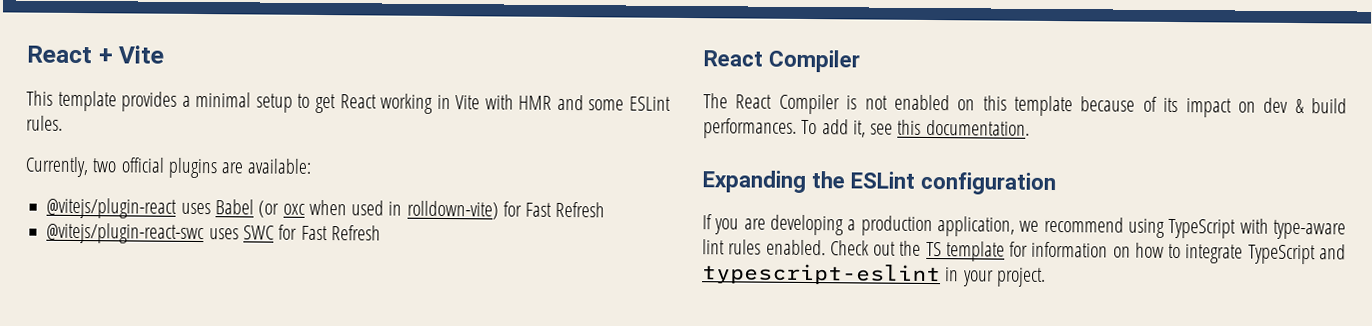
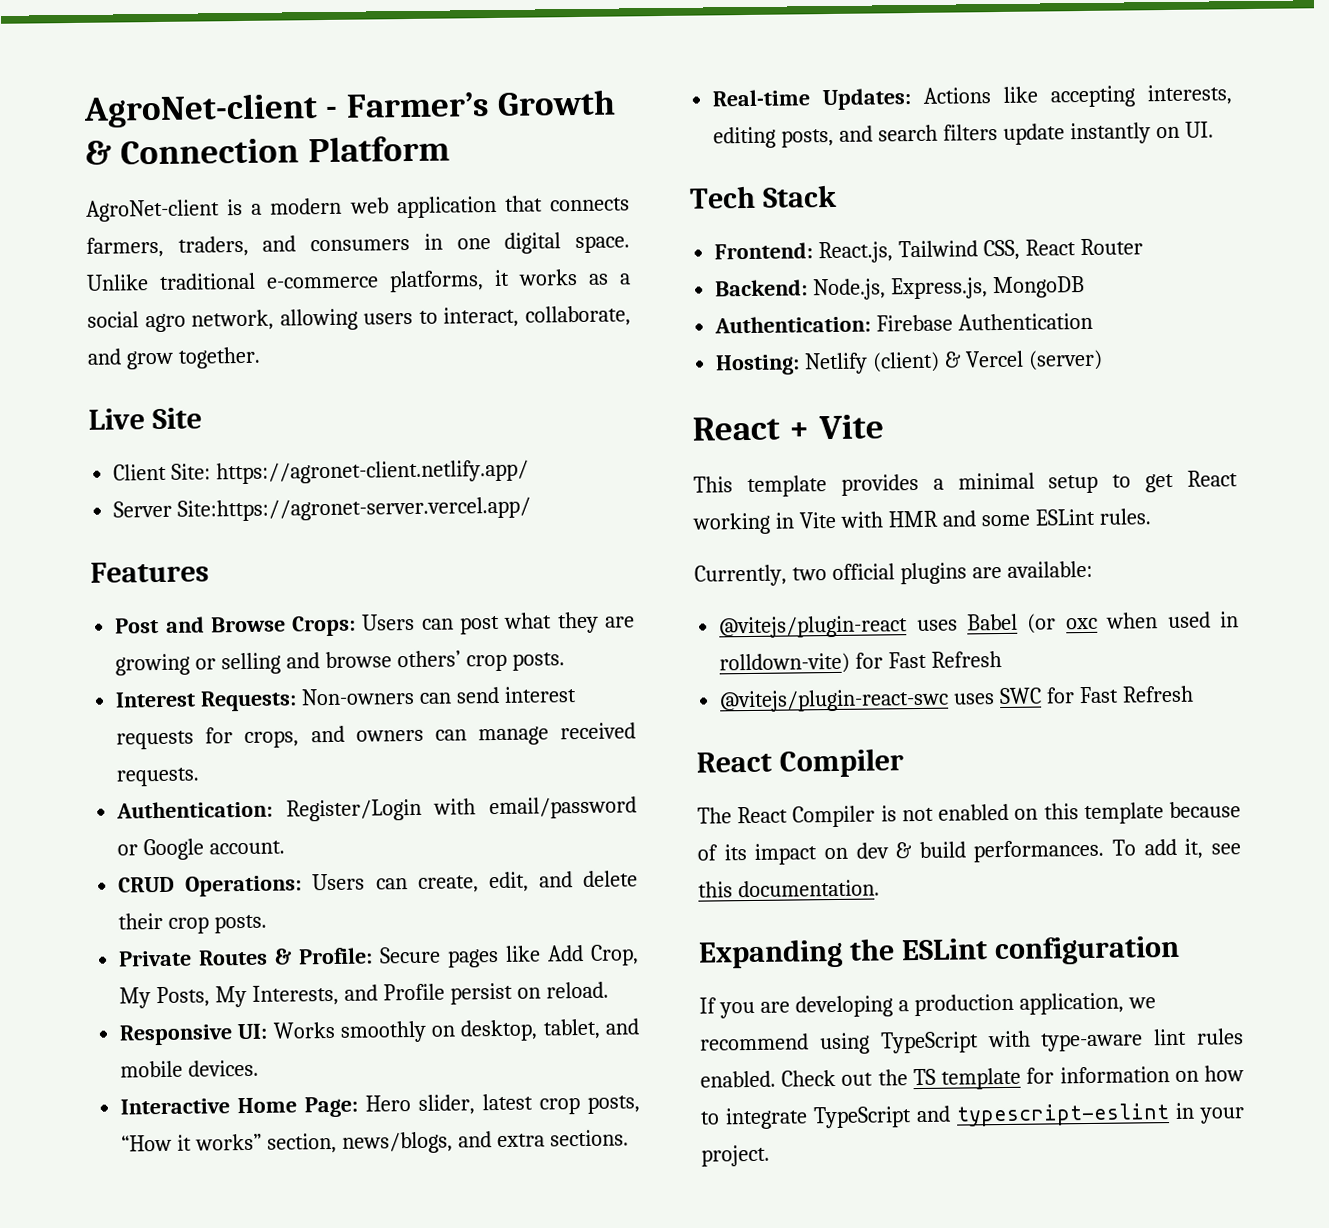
+ AgroNet-client - Farmer’s Growth & Connection Platform
+ AgroNet-client is a modern web application that connects farmers, traders, and consumers in one digital space. Unlike traditional e-commerce platforms, it works as a social agro network, allowing users to interact, collaborate, and grow together.
+ Live Site
+ Client Site: https://agronet-client.netlify.app/
+ Server Site:https://agronet-server.vercel.app/
+ Features
+ Post and Browse Crops: Users can post what they are growing or selling and browse others’ crop posts.
+ Interest Requests: Non-owners can send interest requests for crops, and owners can manage received requests.
+ Authentication: Register/Login with email/password or Google account.
+ CRUD Operations: Users can create, edit, and delete their crop posts.
+ Private Routes & Profile: Secure pages like Add Crop, My Posts, My Interests, and Profile persist on reload.
+ Responsive UI: Works smoothly on desktop, tablet, and mobile devices.
+ Interactive Home Page: Hero slider, latest crop posts, “How it works” section, news/blogs, and extra sections.
+ Real-time Updates: Actions like accepting interests, editing posts, and search filters update instantly on UI.
+ Tech Stack
+ Frontend: React.js, Tailwind CSS, React Router
+ Backend: Node.js, Express.js, MongoDB
+ Authentication: Firebase Authentication
+ Hosting: Netlify (client) & Vercel (server)

